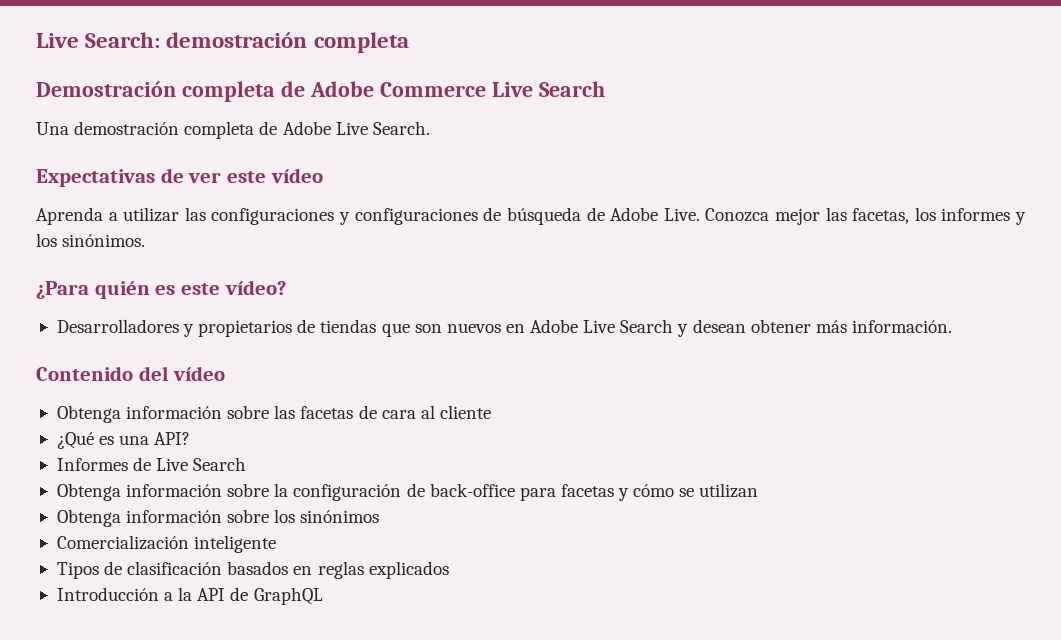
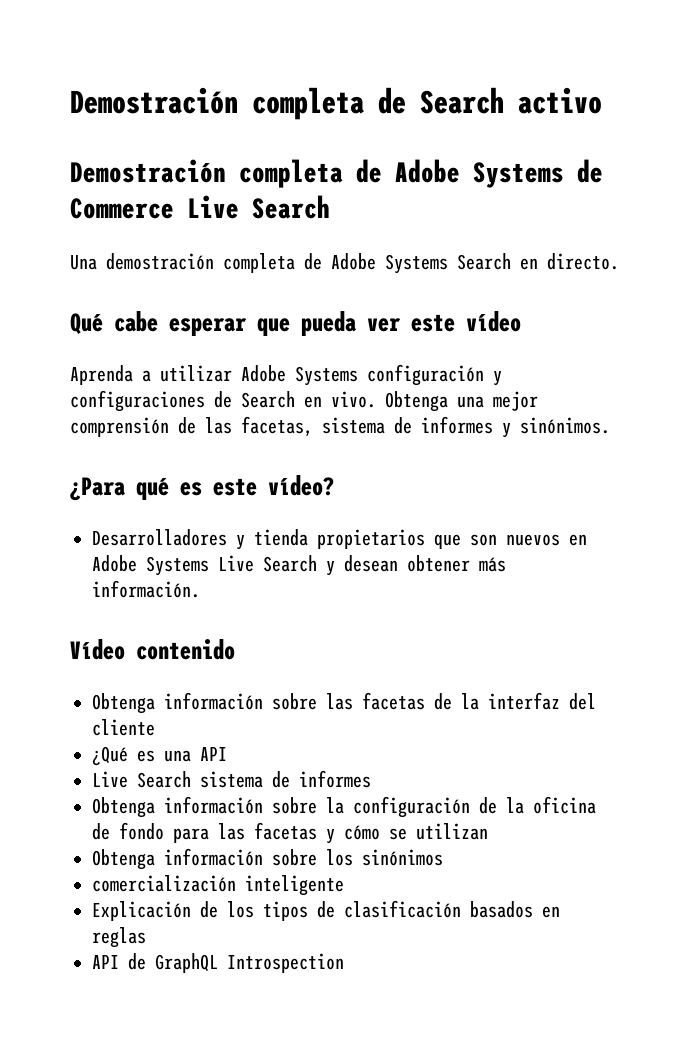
- Live Search: demostración completa
+ Demostración completa de Search activo
- Demostración completa de Adobe Commerce Live Search
+ Demostración completa de Adobe Systems de Commerce Live Search
- Una demostración completa de Adobe Live Search.
- Expectativas de ver este vídeo
+ Una demostración completa de Adobe Systems Search en directo.
+ Qué cabe esperar que pueda ver este vídeo
- Aprenda a utilizar las configuraciones y configuraciones de búsqueda de Adobe Live. Conozca mejor las facetas, los informes y los sinónimos.
+ Aprenda a utilizar Adobe Systems configuración y configuraciones de Search en vivo. Obtenga una mejor comprensión de las facetas, sistema de informes y sinónimos.
- ¿Para quién es este vídeo?
+ ¿Para qué es este vídeo?
- Desarrolladores y propietarios de tiendas que son nuevos en Adobe Live Search y desean obtener más información.
+ Desarrolladores y tienda propietarios que son nuevos en Adobe Systems Live Search y desean obtener más información.
- Contenido del vídeo
+ Vídeo contenido
- Obtenga información sobre las facetas de cara al cliente
+ Obtenga información sobre las facetas de la interfaz del cliente
- ¿Qué es una API?
- Informes de Live Search
+ ¿Qué es una API
+ Live Search sistema de informes
- Obtenga información sobre la configuración de back-office para facetas y cómo se utilizan
+ Obtenga información sobre la configuración de la oficina de fondo para las facetas y cómo se utilizan
- Comercialización inteligente
+ comercialización inteligente
- Tipos de clasificación basados en reglas explicados
- Introducción a la API de GraphQL
+ Explicación de los tipos de clasificación basados en reglas
+ API de GraphQL Introspection

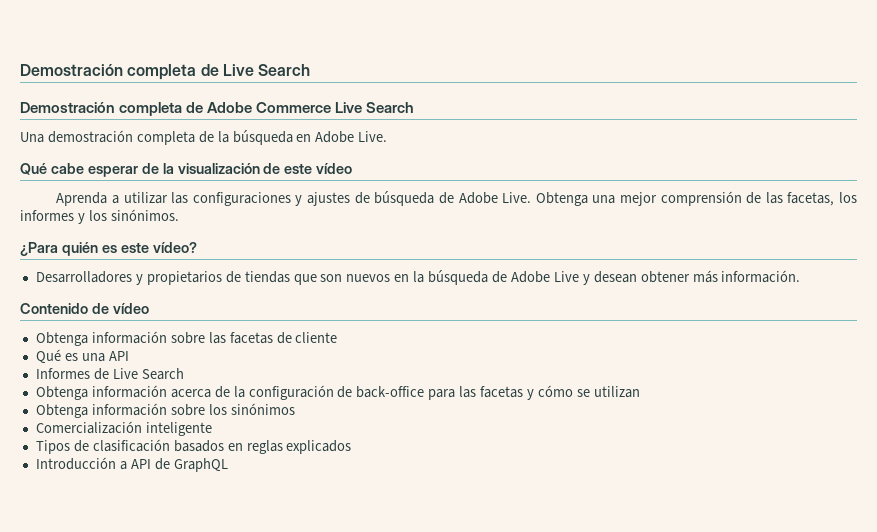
- Demostración completa de Search activo
+ Demostración completa de Live Search
- Demostración completa de Adobe Systems de Commerce Live Search
+ Demostración completa de Adobe Commerce Live Search
- Una demostración completa de Adobe Systems Search en directo.
+ Una demostración completa de la búsqueda en Adobe Live.
- Qué cabe esperar que pueda ver este vídeo
+ Qué cabe esperar de la visualización de este vídeo
- Aprenda a utilizar Adobe Systems configuración y configuraciones de Search en vivo.
+ Aprenda a utilizar las configuraciones y ajustes de búsqueda de Adobe Live.
- Obtenga una mejor comprensión de las facetas, sistema de informes y sinónimos.
+ Obtenga una mejor comprensión de las facetas, los informes y los sinónimos.
- ¿Para qué es este vídeo?
+ ¿Para quién es este vídeo?
- Desarrolladores y tienda propietarios que son nuevos en Adobe Systems Live Search y desean obtener más información.
+ Desarrolladores y propietarios de tiendas que son nuevos en la búsqueda de Adobe Live y desean obtener más información.
- Vídeo contenido
+ Contenido de vídeo
- Obtenga información sobre las facetas de la interfaz del cliente
+ Obtenga información sobre las facetas de cliente
- ¿Qué es una API
+ Qué es una API
- Live Search sistema de informes
- Obtenga información sobre la configuración de la oficina de fondo para las facetas y cómo se utilizan
+ Informes de Live Search
+ Obtenga información acerca de la configuración de back-office para las facetas y cómo se utilizan
- comercialización inteligente
+ Comercialización inteligente
- Explicación de los tipos de clasificación basados en reglas
- API de GraphQL Introspection
+ Tipos de clasificación basados en reglas explicados
+ Introducción a API de GraphQL

